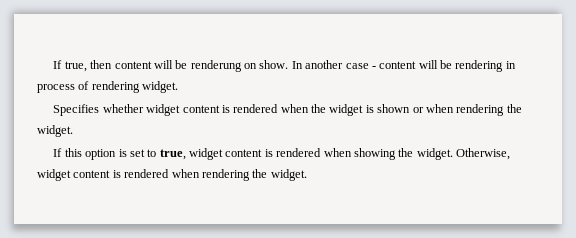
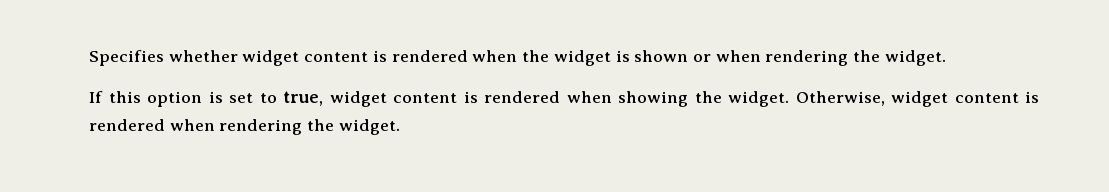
- If true, then content will be renderung on show. In another case - content will be rendering in process of rendering widget.

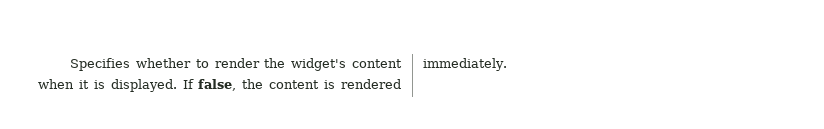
- Specifies whether widget content is rendered when the widget is shown or when rendering the widget.
- If this option is set to true, widget content is rendered when showing the widget. Otherwise, widget content is rendered when rendering the widget.
+ Specifies whether to render the widget's content when it is displayed. If false, the content is rendered immediately.

